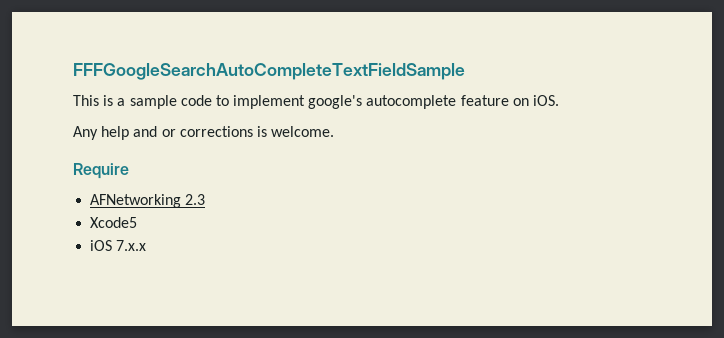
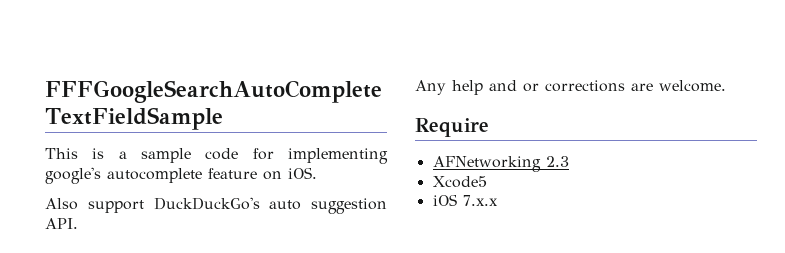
- This is a sample code to implement google's autocomplete feature on iOS.
+ This is a sample code for implementing google's autocomplete feature on iOS.
+ Also support DuckDuckGo's auto suggestion API.
- Any help and or corrections is welcome.
+ Any help and or corrections are welcome.

